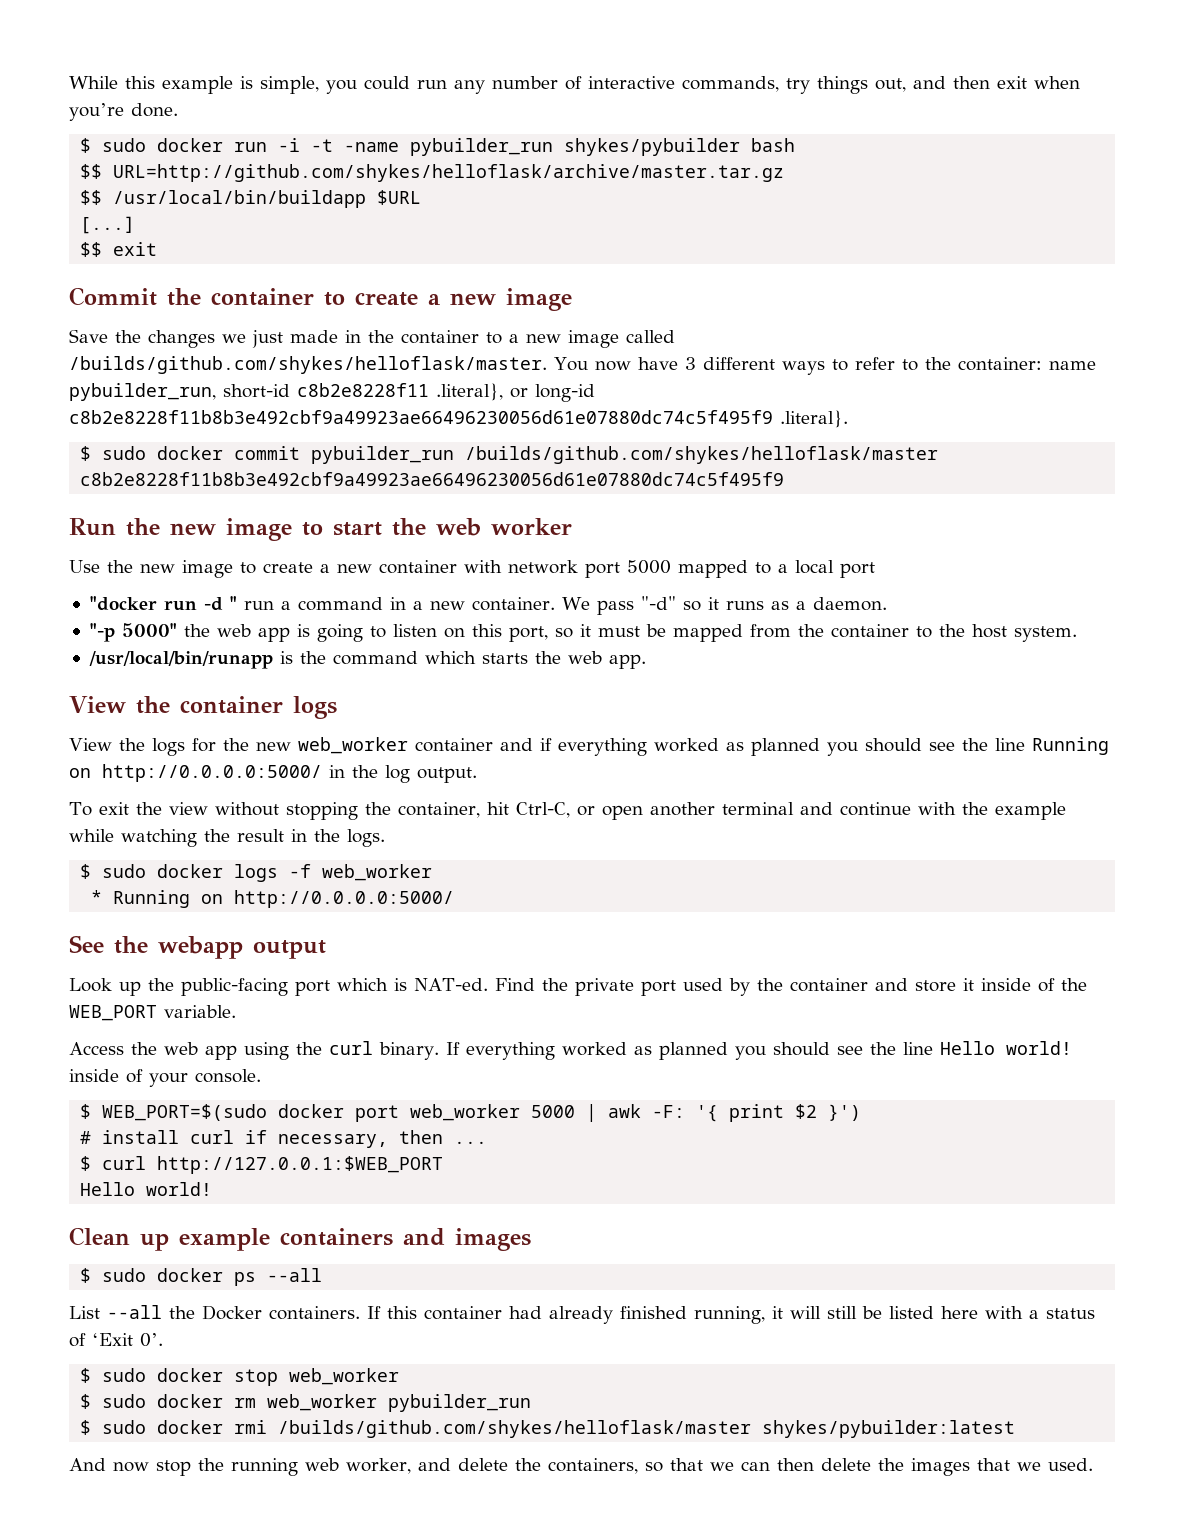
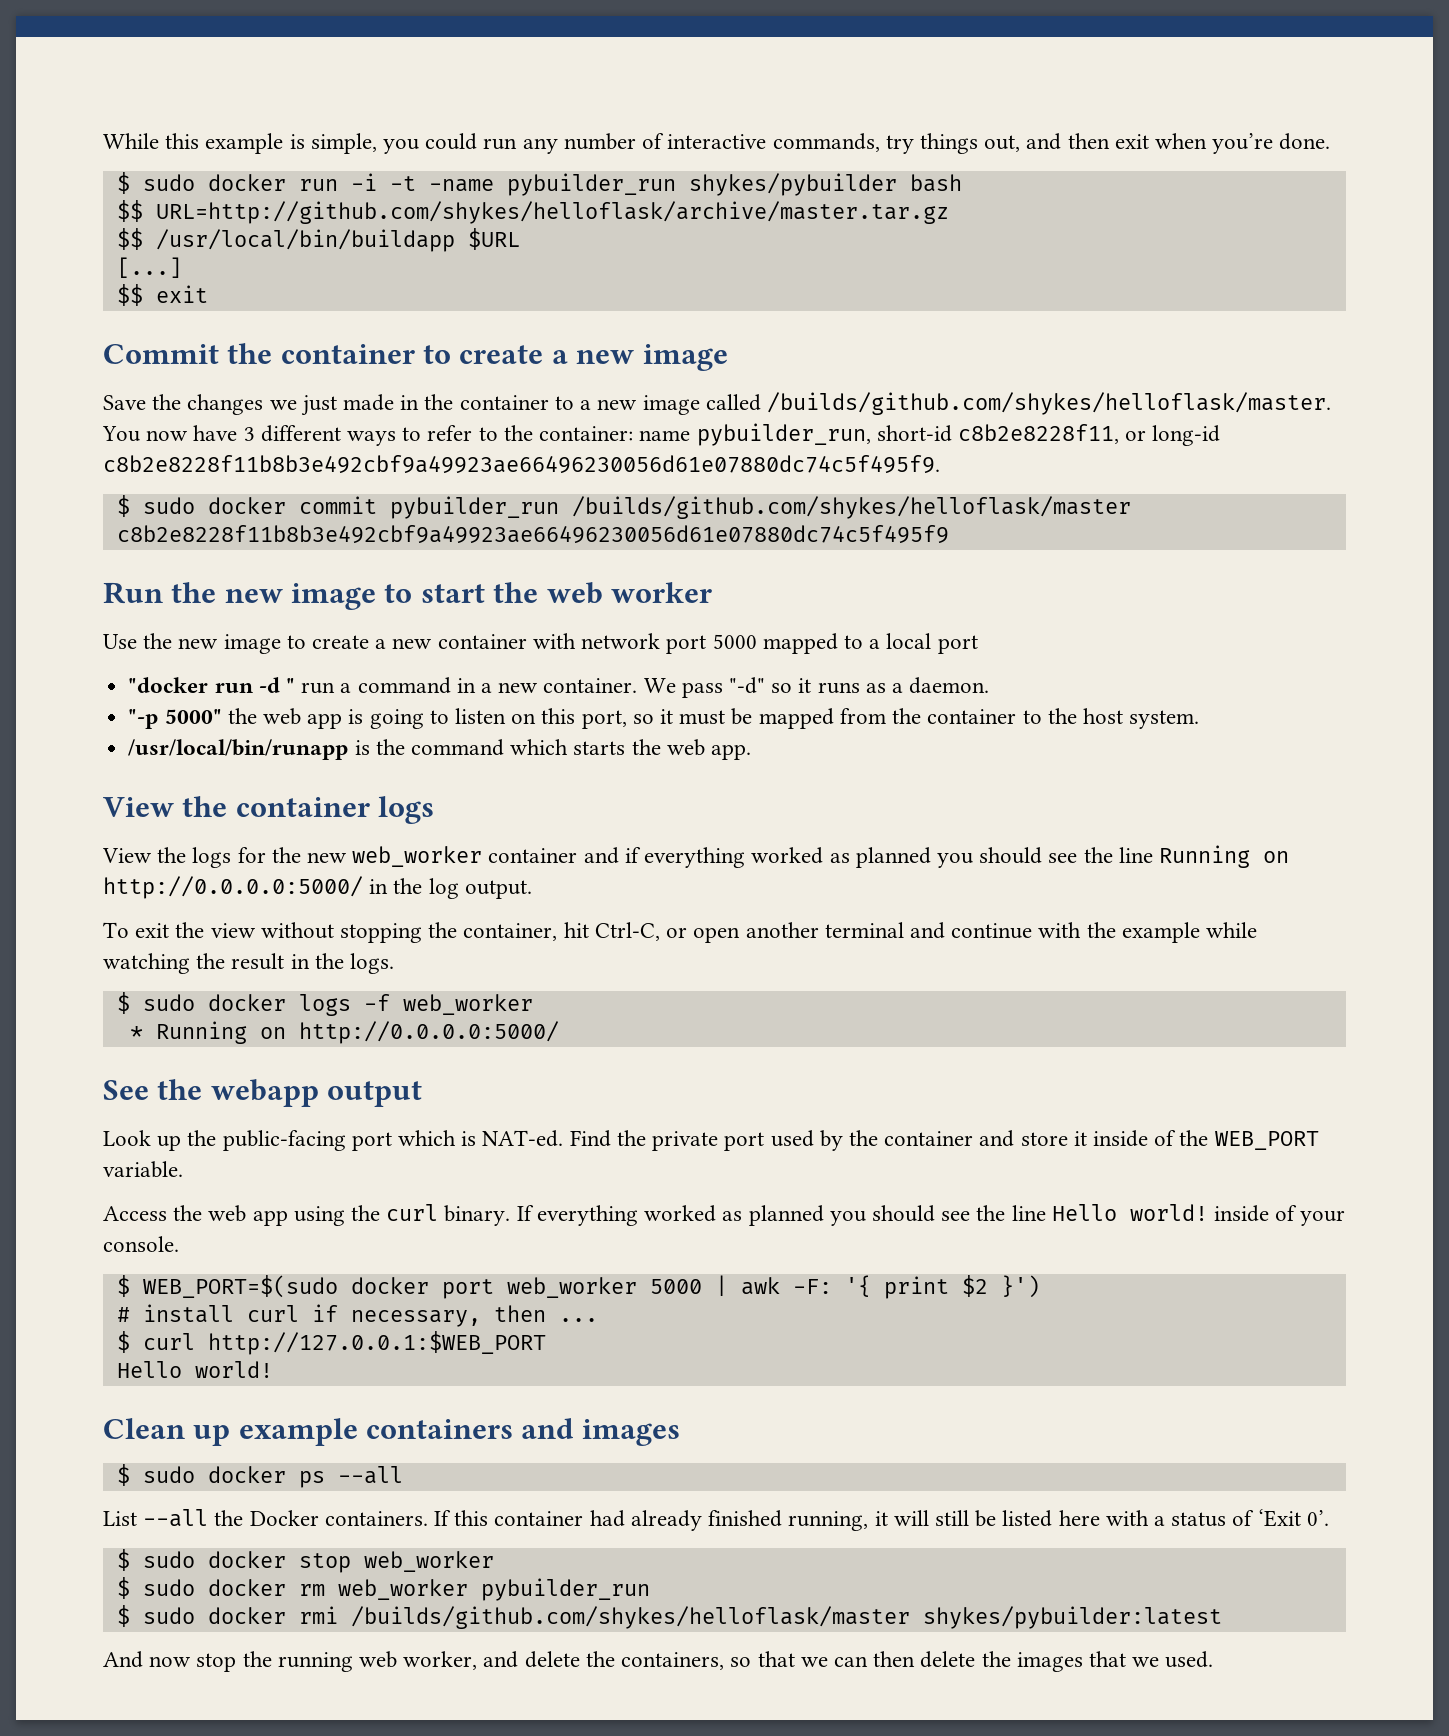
- Save the changes we just made in the container to a new image called /builds/github.com/shykes/helloflask/master. You now have 3 different ways to refer to the container: name pybuilder_run, short-id c8b2e8228f11 .literal}, or long-id c8b2e8228f11b8b3e492cbf9a49923ae66496230056d61e07880dc74c5f495f9 .literal}.
+ Save the changes we just made in the container to a new image called /builds/github.com/shykes/helloflask/master. You now have 3 different ways to refer to the container: name pybuilder_run, short-id c8b2e8228f11, or long-id c8b2e8228f11b8b3e492cbf9a49923ae66496230056d61e07880dc74c5f495f9.

